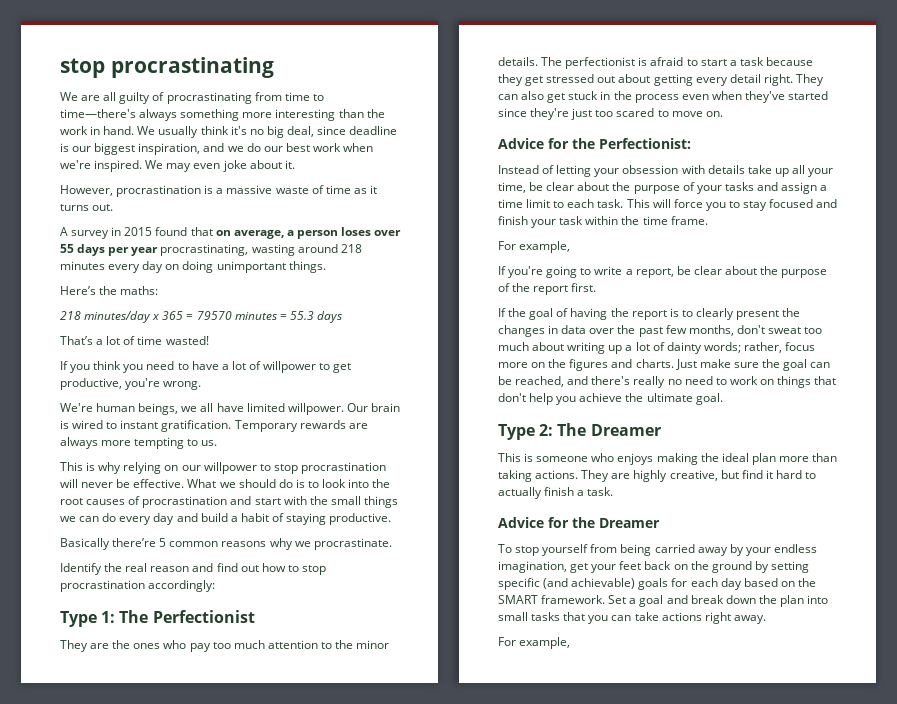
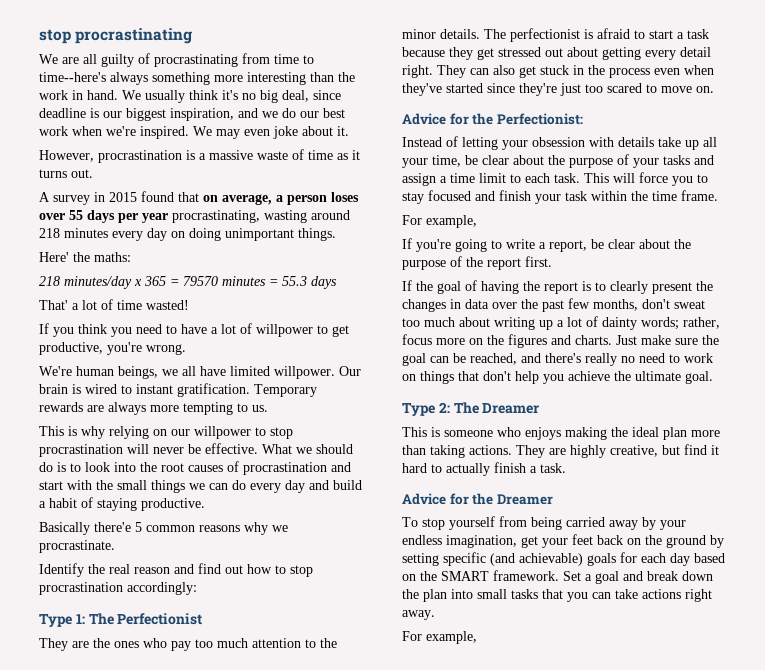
- We are all guilty of procrastinating from time to time—there's always something more interesting than the work in hand.
+ We are all guilty of procrastinating from time to time--here's always something more interesting than the work in hand.
- Here’s the maths:
+ Here' the maths:
- That’s a lot of time wasted!
+ That' a lot of time wasted!
- Basically there’re 5 common reasons why we procrastinate.
+ Basically there'e 5 common reasons why we procrastinate.

